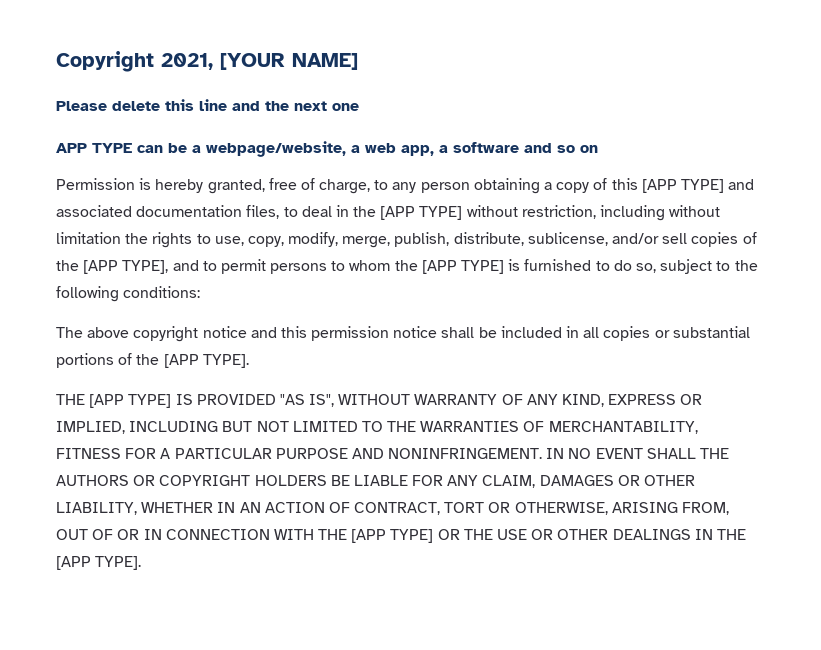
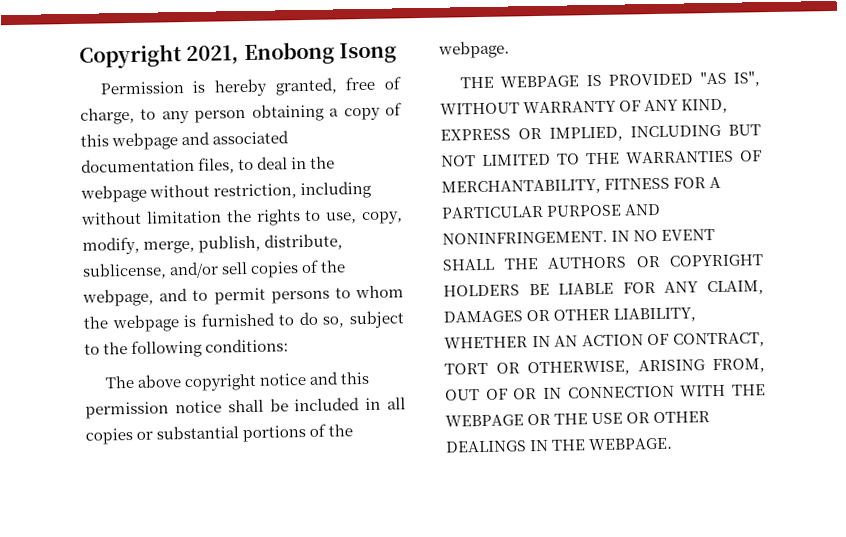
- Copyright 2021, [YOUR NAME]
- Please delete this line and the next one
- APP TYPE can be a webpage/website, a web app, a software and so on
+ Copyright 2021, Enobong Isong
- Permission is hereby granted, free of charge, to any person obtaining a copy of this [APP TYPE] and associated documentation files, to deal in the [APP TYPE] without restriction, including without limitation the rights to use, copy, modify, merge, publish, distribute, sublicense, and/or sell copies of the [APP TYPE], and to permit persons to whom the [APP TYPE] is furnished to do so, subject to the following conditions:
+ Permission is hereby granted, free of charge, to any person obtaining a copy of this webpage and associated documentation files, to deal in the webpage without restriction, including without limitation the rights to use, copy, modify, merge, publish, distribute, sublicense, and/or sell copies of the webpage, and to permit persons to whom the webpage is furnished to do so, subject to the following conditions:
- The above copyright notice and this permission notice shall be included in all copies or substantial portions of the [APP TYPE].
- THE [APP TYPE] IS PROVIDED "AS IS", WITHOUT WARRANTY OF ANY KIND, EXPRESS OR IMPLIED, INCLUDING BUT NOT LIMITED TO THE WARRANTIES OF MERCHANTABILITY, FITNESS FOR A PARTICULAR PURPOSE AND NONINFRINGEMENT.
+ The above copyright notice and this permission notice shall be included in all copies or substantial portions of the webpage.
+ THE WEBPAGE IS PROVIDED "AS IS", WITHOUT WARRANTY OF ANY KIND, EXPRESS OR IMPLIED, INCLUDING BUT NOT LIMITED TO THE WARRANTIES OF MERCHANTABILITY, FITNESS FOR A PARTICULAR PURPOSE AND NONINFRINGEMENT.
- IN NO EVENT SHALL THE AUTHORS OR COPYRIGHT HOLDERS BE LIABLE FOR ANY CLAIM, DAMAGES OR OTHER LIABILITY, WHETHER IN AN ACTION OF CONTRACT, TORT OR OTHERWISE, ARISING FROM, OUT OF OR IN CONNECTION WITH THE [APP TYPE] OR THE USE OR OTHER DEALINGS IN THE [APP TYPE].
+ IN NO EVENT SHALL THE AUTHORS OR COPYRIGHT HOLDERS BE LIABLE FOR ANY CLAIM, DAMAGES OR OTHER LIABILITY, WHETHER IN AN ACTION OF CONTRACT, TORT OR OTHERWISE, ARISING FROM, OUT OF OR IN CONNECTION WITH THE WEBPAGE OR THE USE OR OTHER DEALINGS IN THE WEBPAGE.

